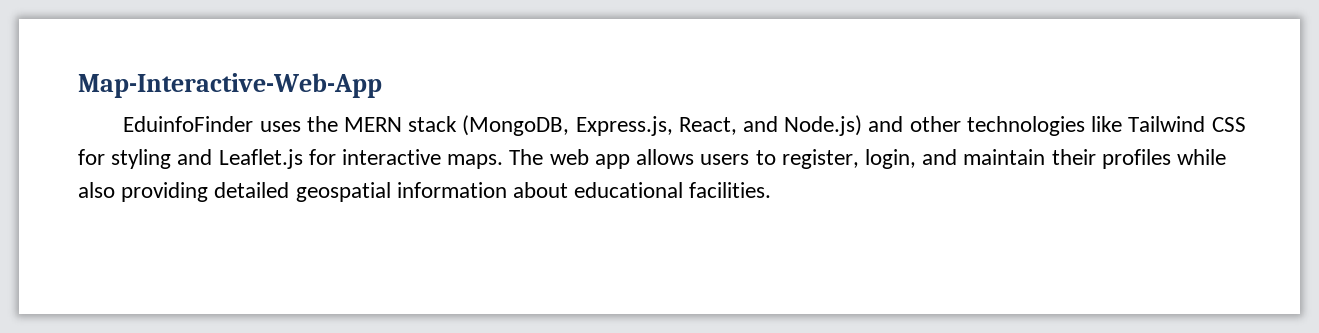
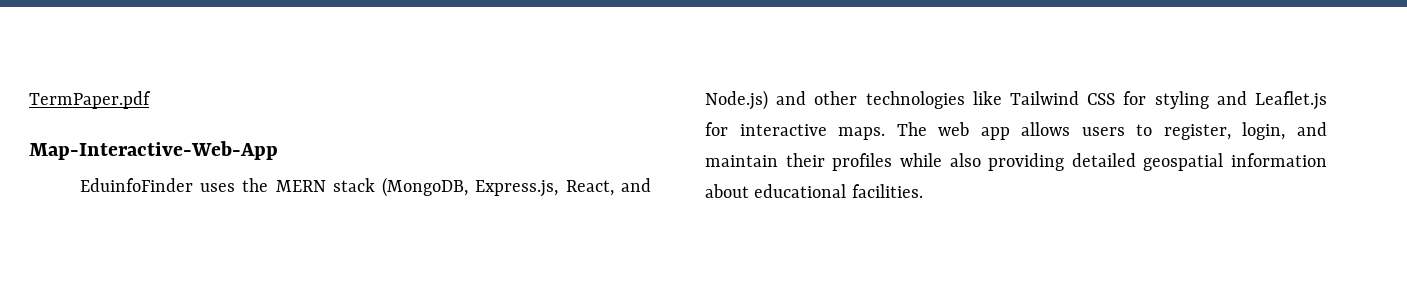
+ TermPaper.pdf

